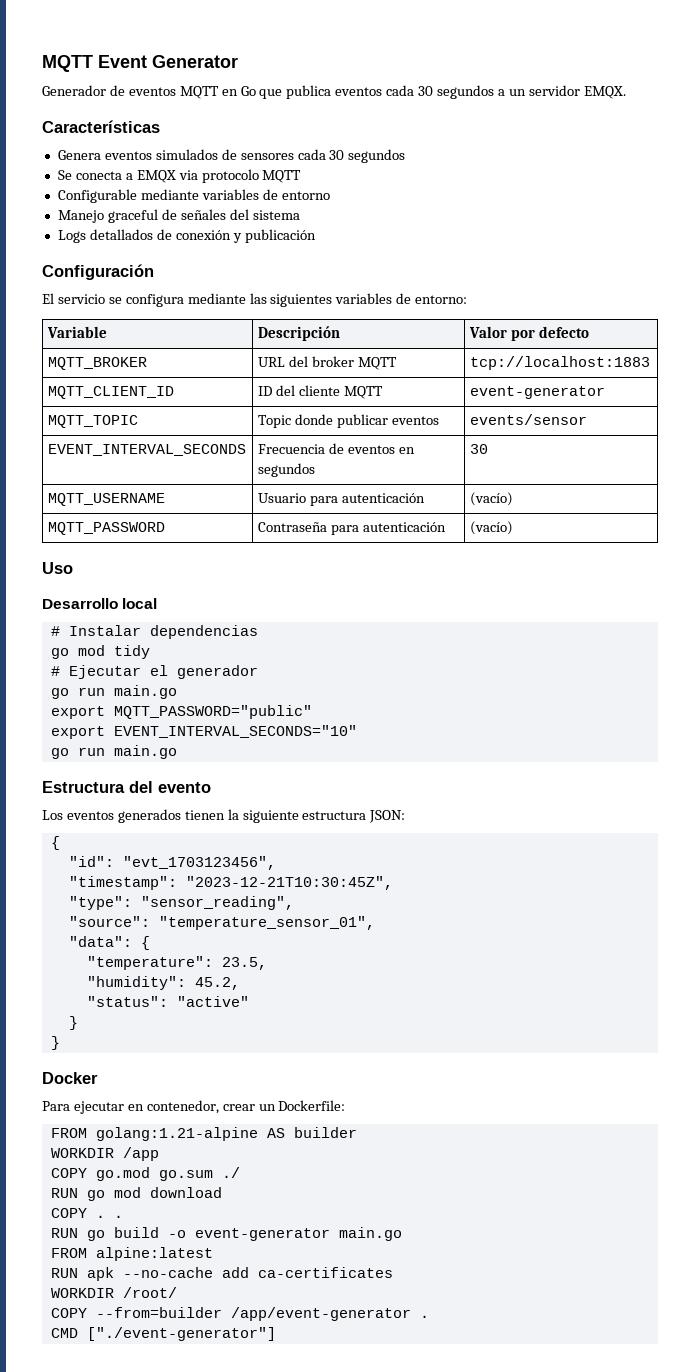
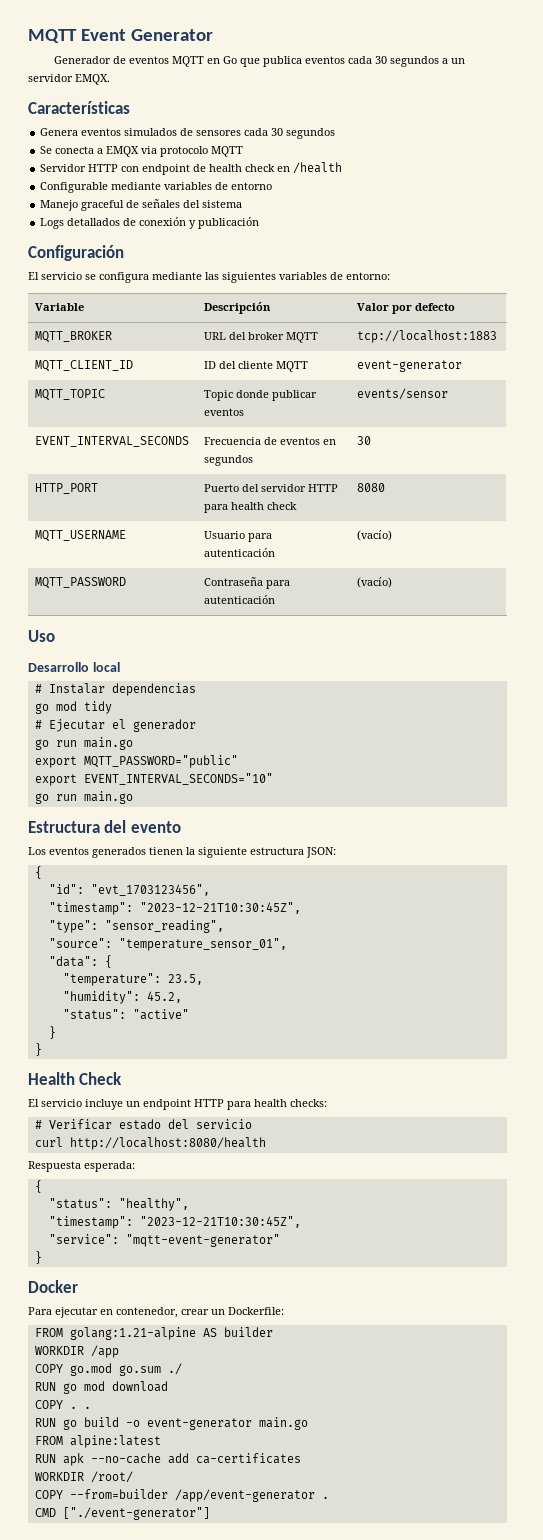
+ Servidor HTTP con endpoint de health check en /health
+ HTTP_PORT | Puerto del servidor HTTP para health check | 8080
+ Health Check
+ El servicio incluye un endpoint HTTP para health checks:
+ # Verificar estado del servicio
+ curl http://localhost:8080/health
+ Respuesta esperada:
+ {
+ "status": "healthy",
+ "timestamp": "2023-12-21T10:30:45Z",
+ "service": "mqtt-event-generator"
+ }

